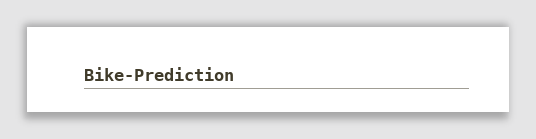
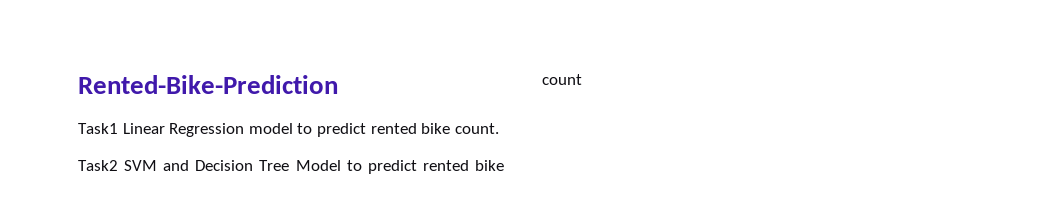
- Bike-Prediction
+ Rented-Bike-Prediction
+ Task1 Linear Regression model to predict rented bike count.
+ Task2 SVM and Decision Tree Model to predict rented bike count

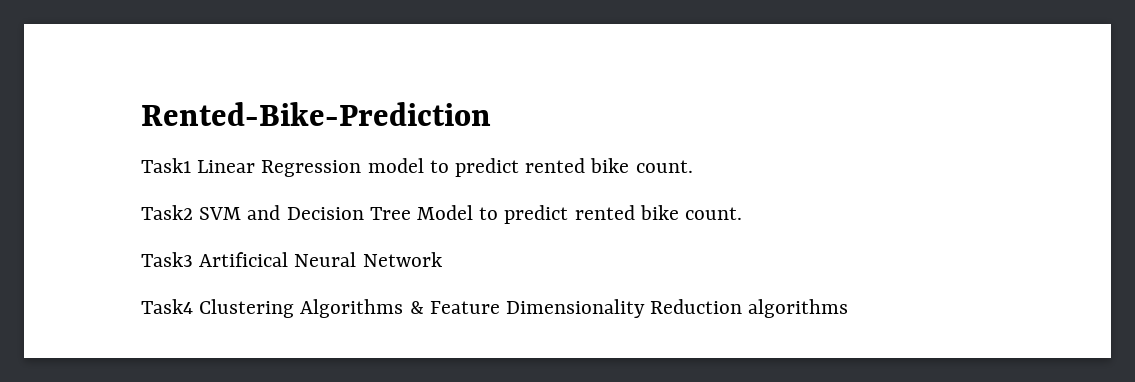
- Task2 SVM and Decision Tree Model to predict rented bike count
+ Task2 SVM and Decision Tree Model to predict rented bike count.
+ Task3 Artificical Neural Network
+ Task4 Clustering Algorithms & Feature Dimensionality Reduction algorithms

